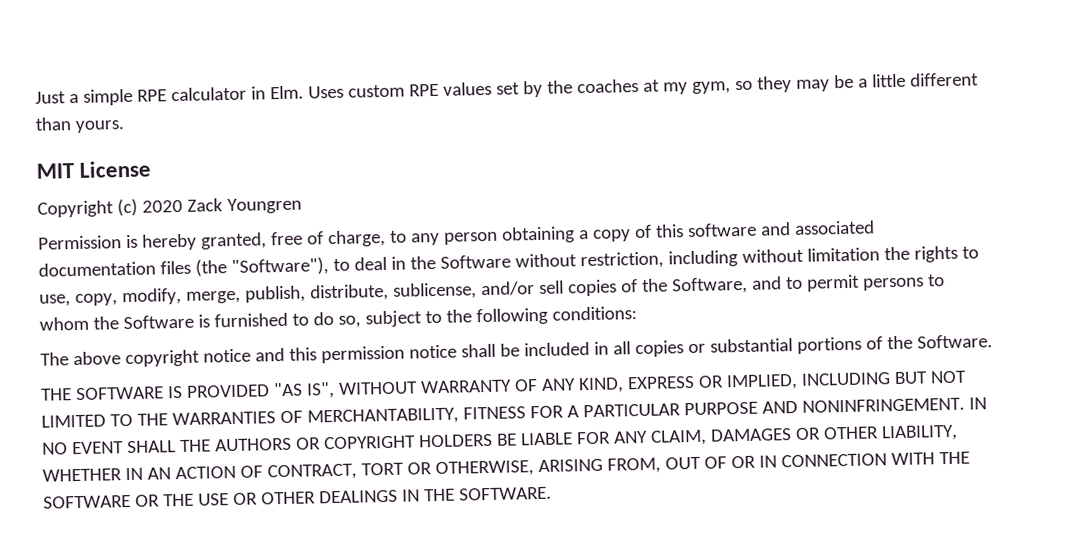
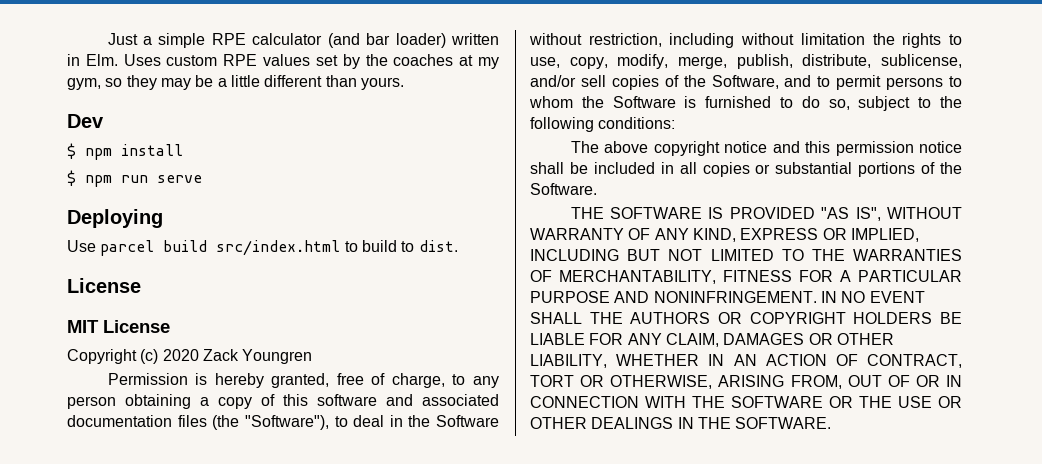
- Just a simple RPE calculator in Elm. Uses custom RPE values set by the coaches at my gym, so they may be a little different than yours.
+ Just a simple RPE calculator (and bar loader) written in Elm. Uses custom RPE values set by the coaches at my gym, so they may be a little different than yours.
+ Dev
+ $ npm install
+ $ npm run serve
+ Deploying
+ Use parcel build src/index.html to build to dist.
+ License

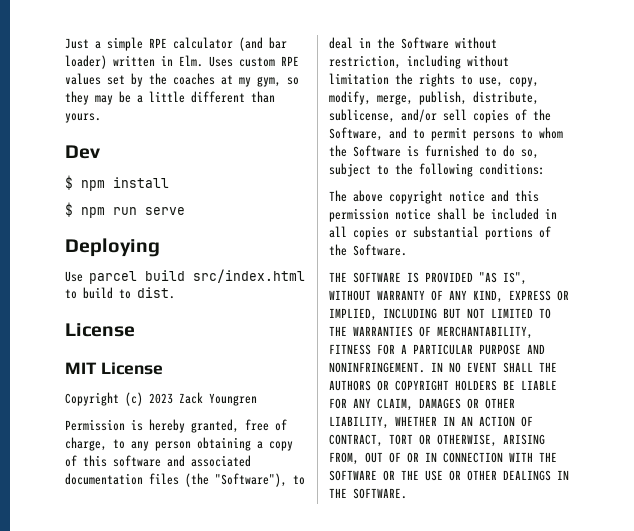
- Copyright (c) 2020 Zack Youngren
+ Copyright (c) 2023 Zack Youngren

